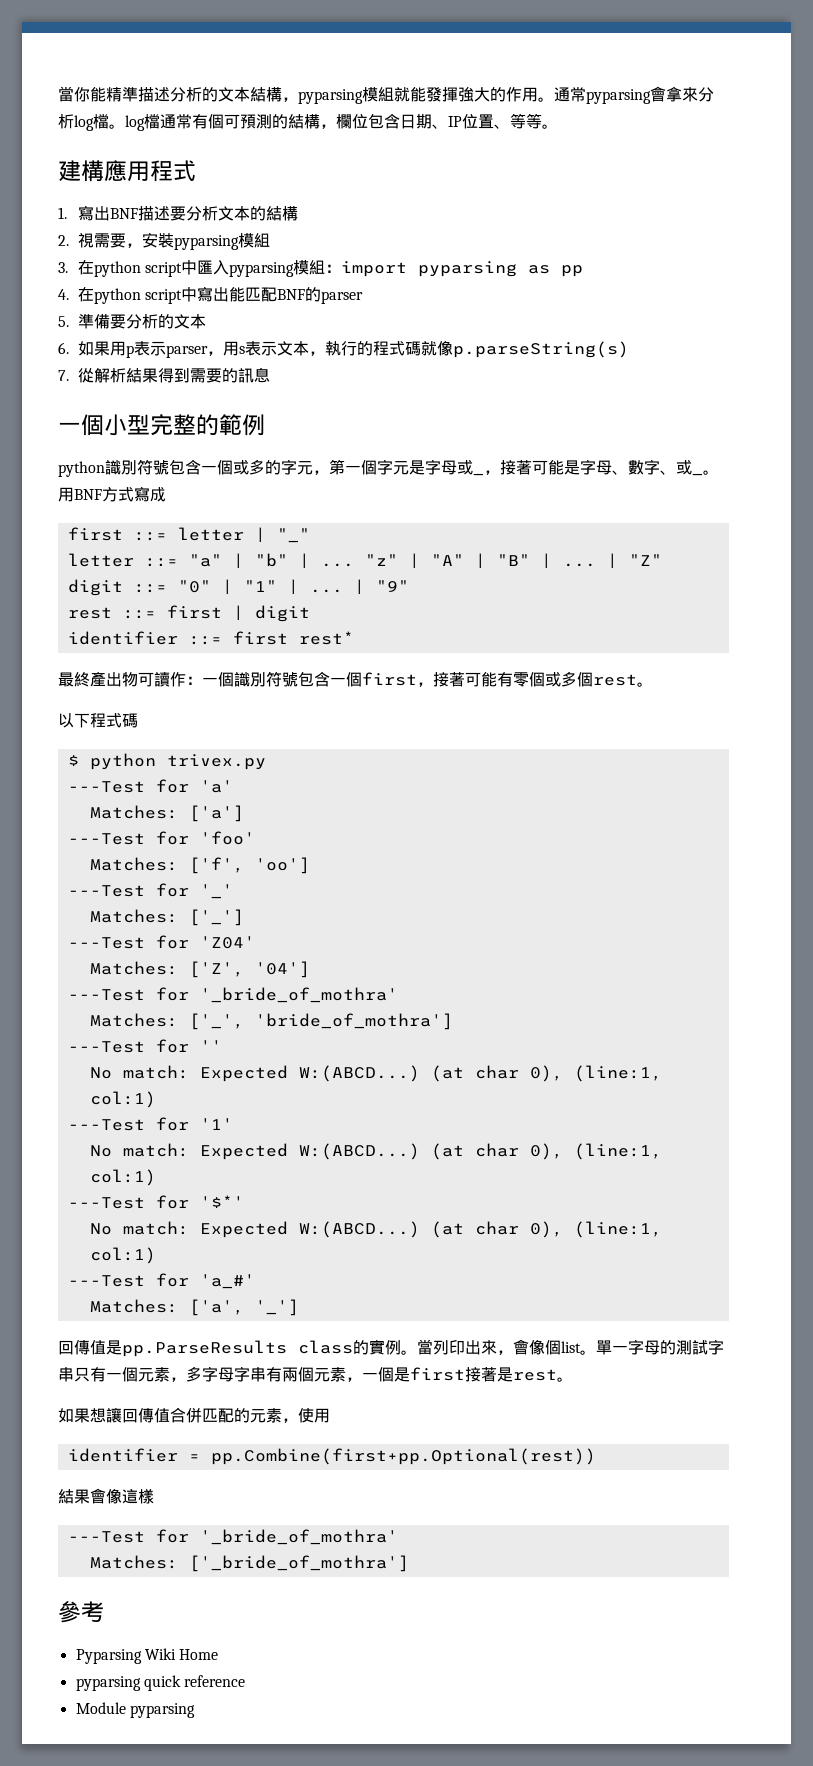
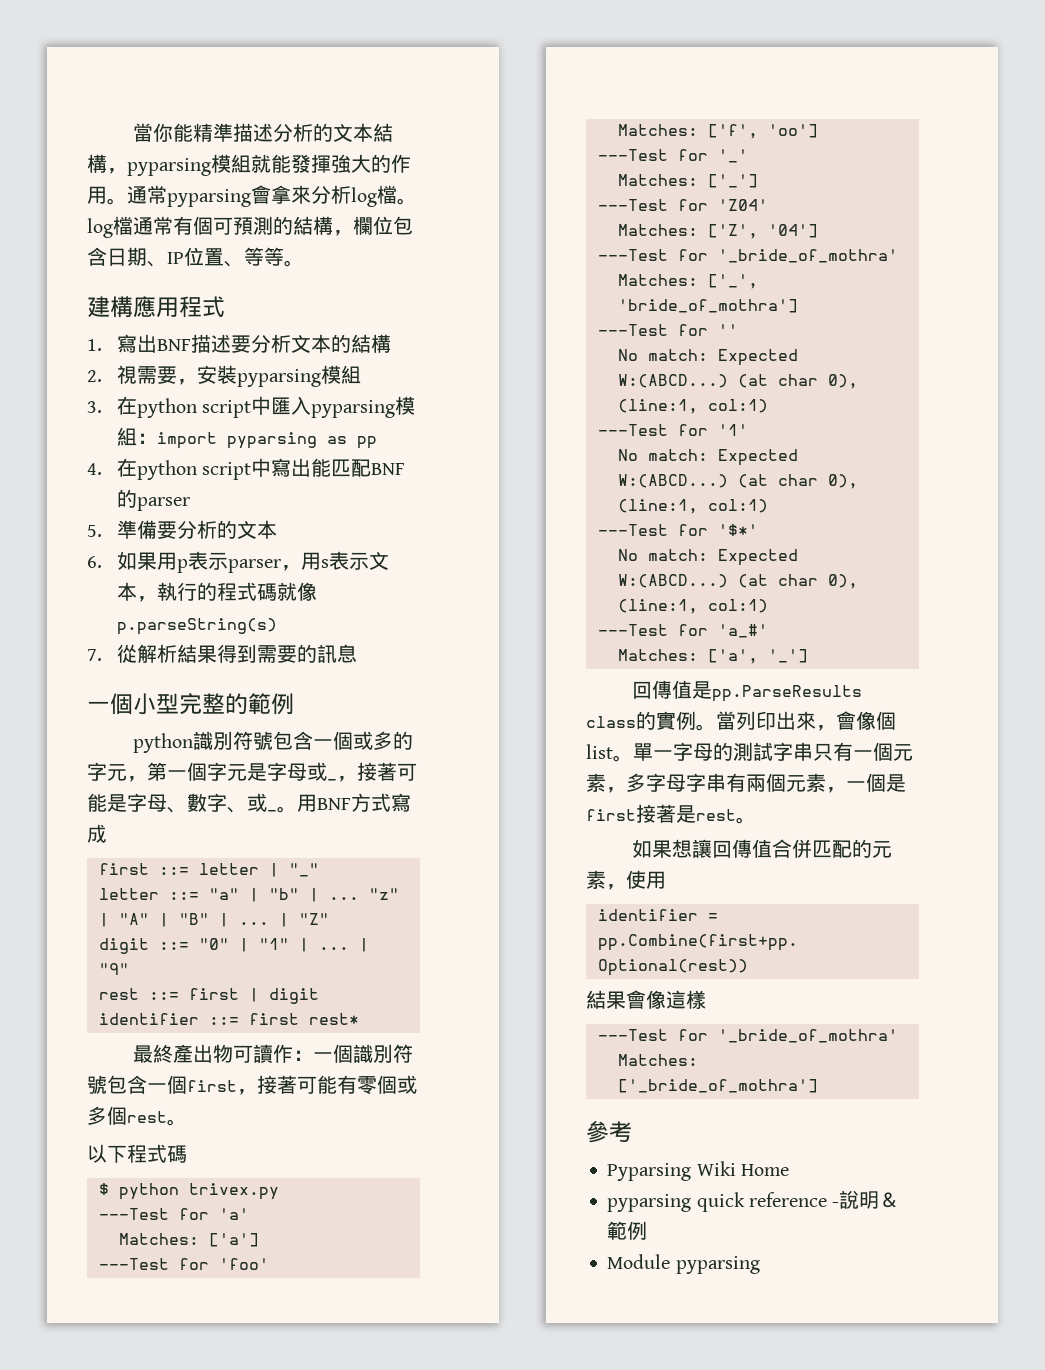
- pyparsing quick reference
+ pyparsing quick reference -說明＆範例

